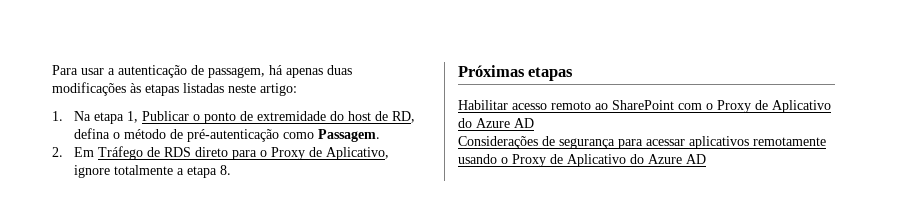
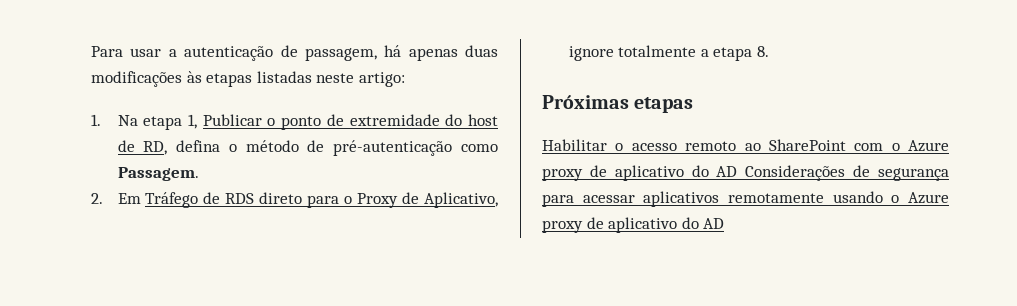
- Habilitar acesso remoto ao SharePoint com o Proxy de Aplicativo do Azure AD
- Considerações de segurança para acessar aplicativos remotamente usando o Proxy de Aplicativo do Azure AD
+ Habilitar o acesso remoto ao SharePoint com o Azure proxy de aplicativo do AD Considerações de segurança para acessar aplicativos remotamente usando o Azure proxy de aplicativo do AD

